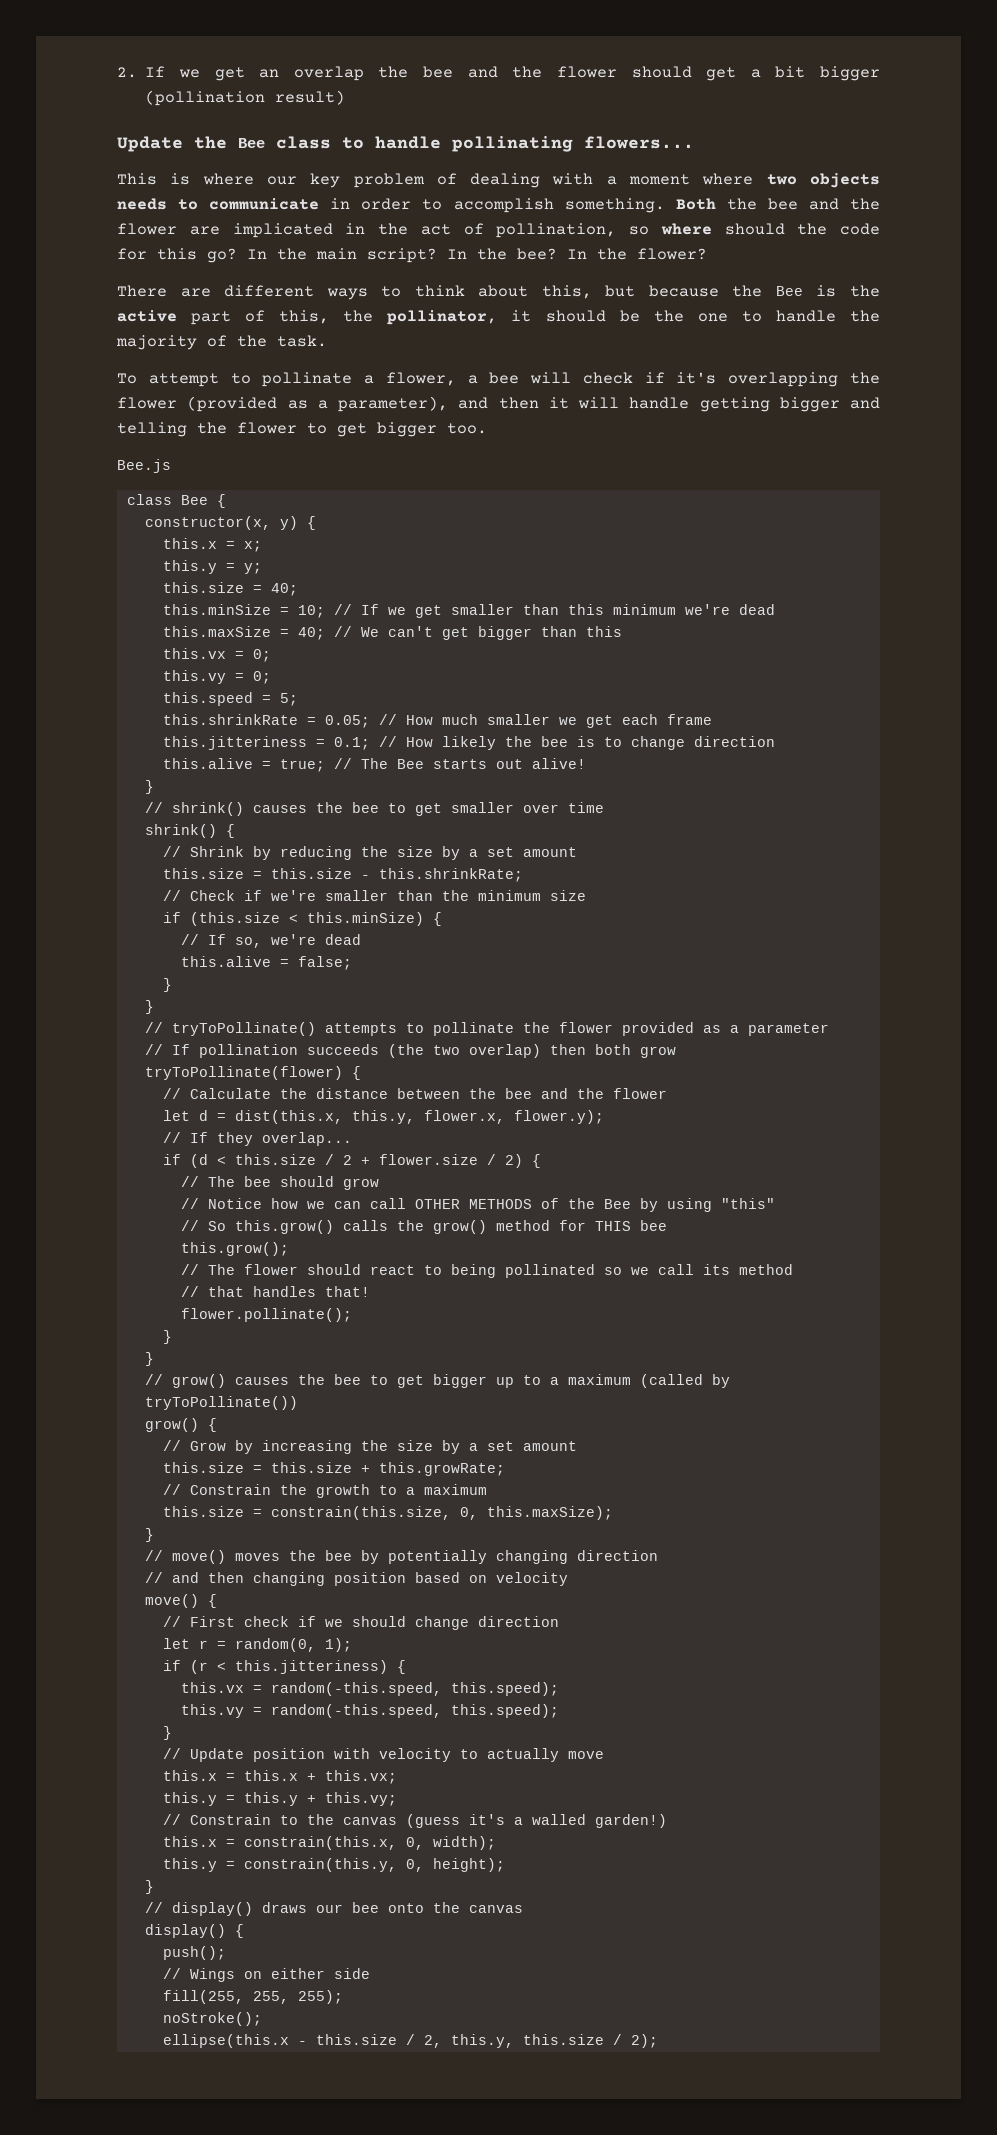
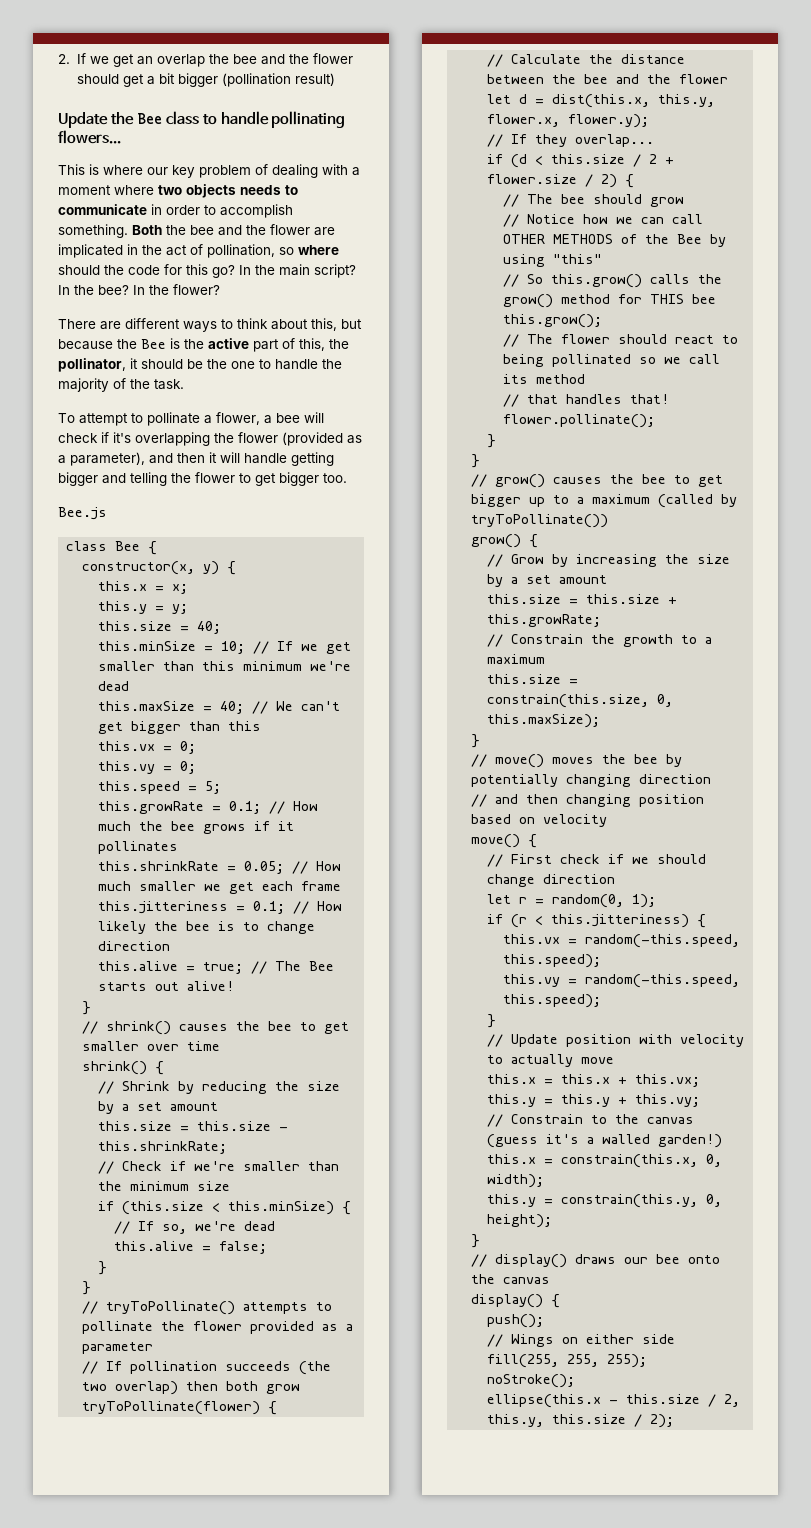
+ this.growRate = 0.1; // How much the bee grows if it pollinates

